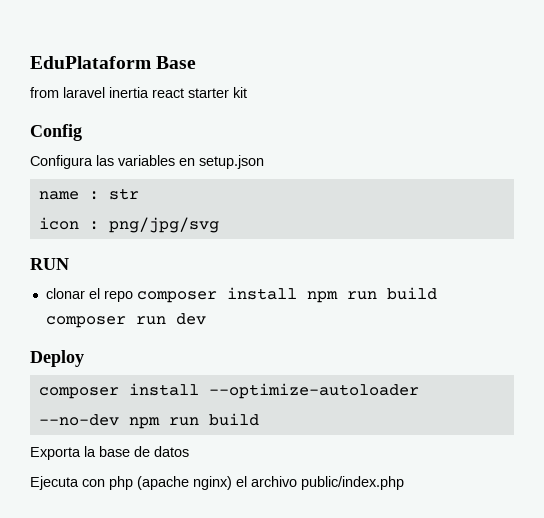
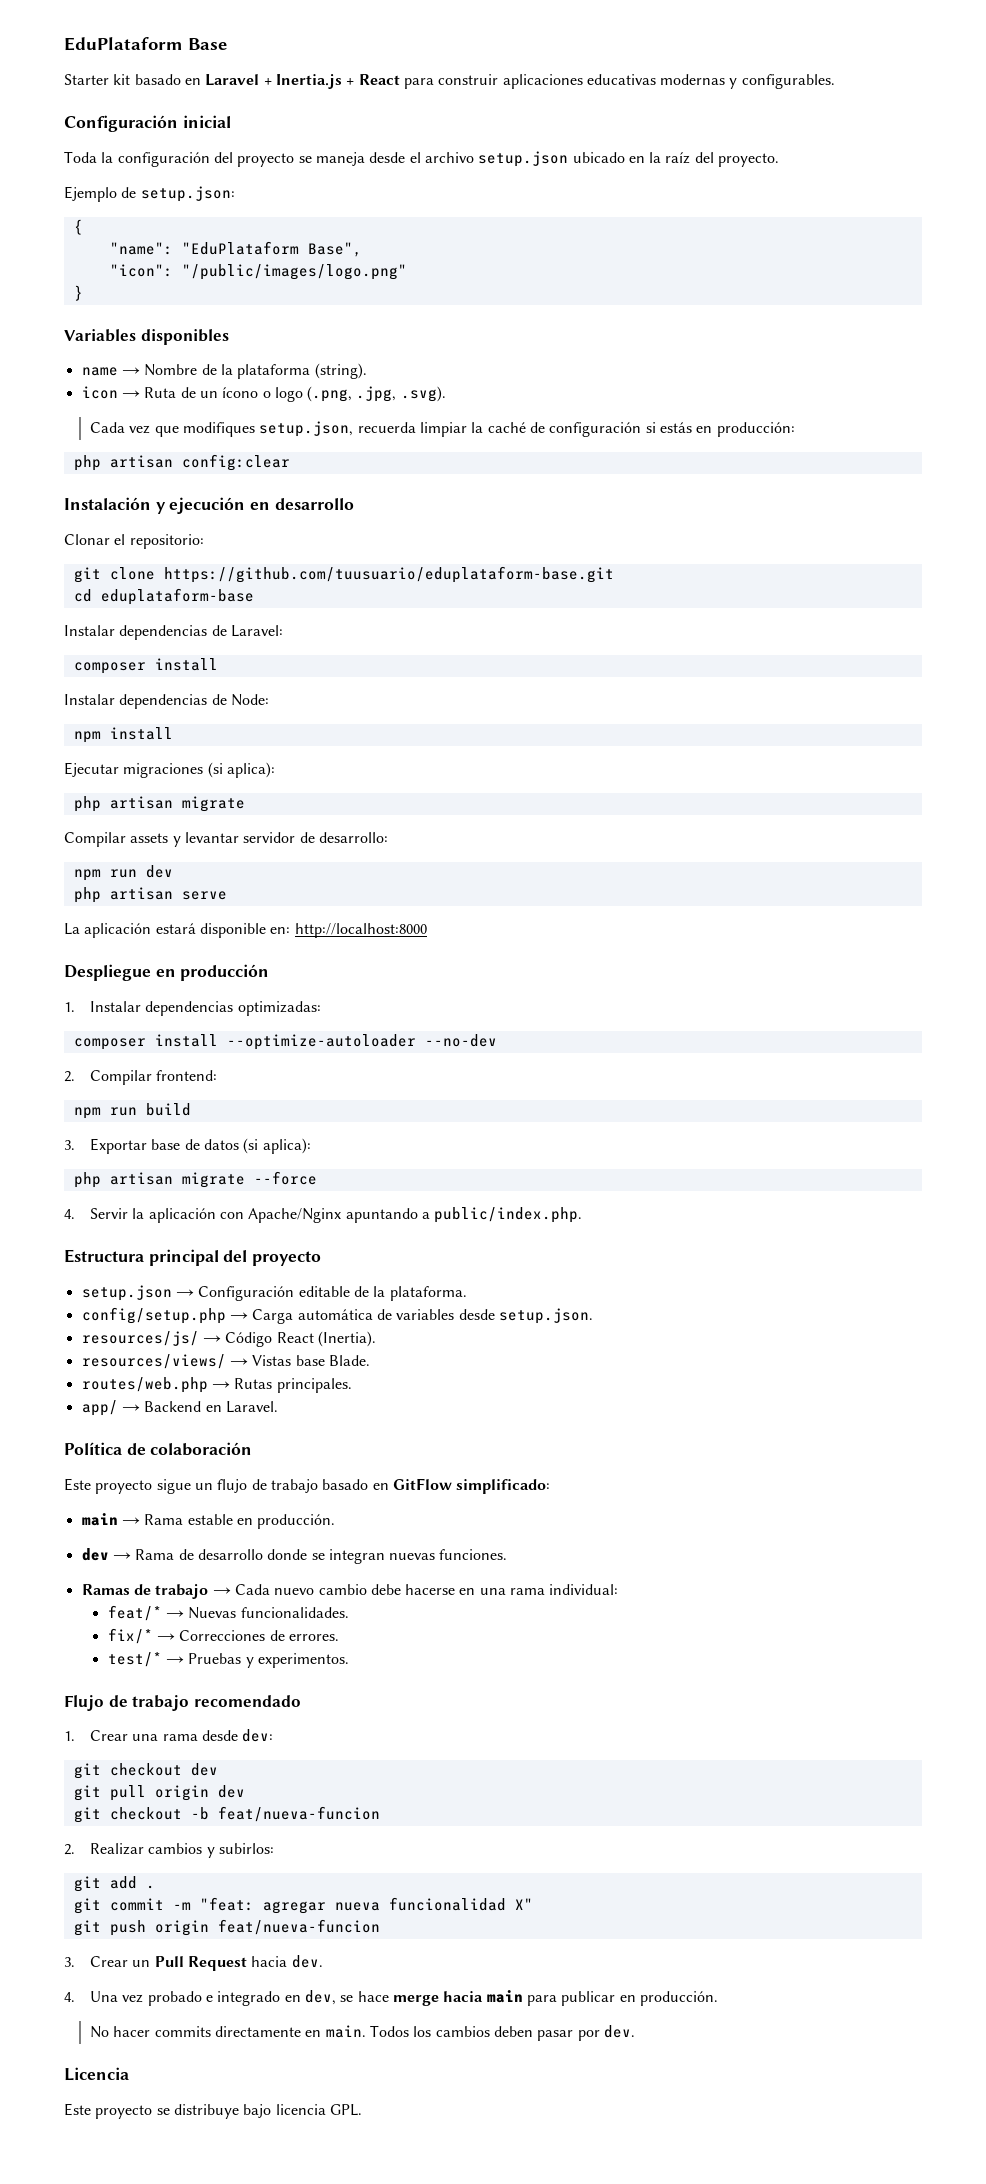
- from laravel inertia react starter kit
- Config
- Configura las variables en setup.json
- name : str
- icon : png/jpg/svg
- RUN
- clonar el repo composer install npm run build composer run dev
- Deploy
+ Starter kit basado en Laravel + Inertia.js + React para construir aplicaciones educativas modernas y configurables.
+ Configuración inicial
+ Toda la configuración del proyecto se maneja desde el archivo setup.json ubicado en la raíz del proyecto.
+ Ejemplo de setup.json:
+ {
+ "name": "EduPlataform Base",
+ "icon": "/public/images/logo.png"
+ }
+ Variables disponibles
+ name → Nombre de la plataforma (string).
+ icon → Ruta de un ícono o logo (.png, .jpg, .svg).
+ Cada vez que modifiques setup.json, recuerda limpiar la caché de configuración si estás en producción:
+ php artisan config:clear
+ Instalación y ejecución en desarrollo
+ Clonar el repositorio:
+ git clone https://github.com/tuusuario/eduplataform-base.git
+ cd eduplataform-base
+ Instalar dependencias de Laravel:
+ composer install
+ Instalar dependencias de Node:
+ npm install
+ Ejecutar migraciones (si aplica):
+ php artisan migrate
+ Compilar assets y levantar servidor de desarrollo:
+ npm run dev
+ php artisan serve
+ La aplicación estará disponible en: http://localhost:8000
+ Despliegue en producción
+ 1. Instalar dependencias optimizadas:
- composer install --optimize-autoloader --no-dev npm run build
+ composer install --optimize-autoloader --no-dev
+ 2. Compilar frontend:
+ npm run build
- Exporta la base de datos
- Ejecuta con php (apache nginx) el archivo public/index.php
+ 3. Exportar base de datos (si aplica):
+ php artisan migrate --force
+ 4. Servir la aplicación con Apache/Nginx apuntando a public/index.php.
+ Estructura principal del proyecto
+ setup.json → Configuración editable de la plataforma.
+ config/setup.php → Carga automática de variables desde setup.json.
+ resources/js/ → Código React (Inertia).
+ resources/views/ → Vistas base Blade.
+ routes/web.php → Rutas principales.
+ app/ → Backend en Laravel.
+ Política de colaboración
+ Este proyecto sigue un flujo de trabajo basado en GitFlow simplificado:
+ main → Rama estable en producción.
+ dev → Rama de desarrollo donde se integran nuevas funciones.
+ Ramas de trabajo → Cada nuevo cambio debe hacerse en una rama individual:
+ feat/* → Nuevas funcionalidades.
+ fix/* → Correcciones de errores.
+ test/* → Pruebas y experimentos.
+ Flujo de trabajo recomendado
+ 1. Crear una rama desde dev:
+ git checkout dev
+ git pull origin dev
+ git checkout -b feat/nueva-funcion
+ 2. Realizar cambios y subirlos:
+ git add .
+ git commit -m "feat: agregar nueva funcionalidad X"
+ git push origin feat/nueva-funcion
+ 3. Crear un Pull Request hacia dev.
+ 4. Una vez probado e integrado en dev, se hace merge hacia main para publicar en producción.
+ No hacer commits directamente en main. Todos los cambios deben pasar por dev.
+ Licencia
+ Este proyecto se distribuye bajo licencia GPL.

